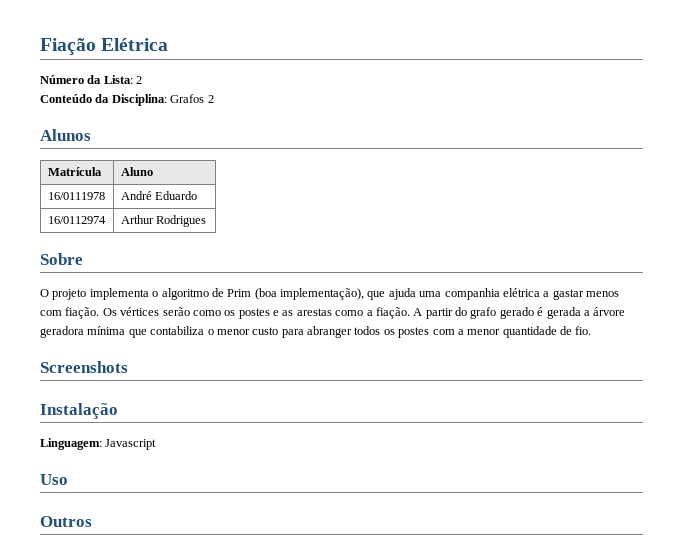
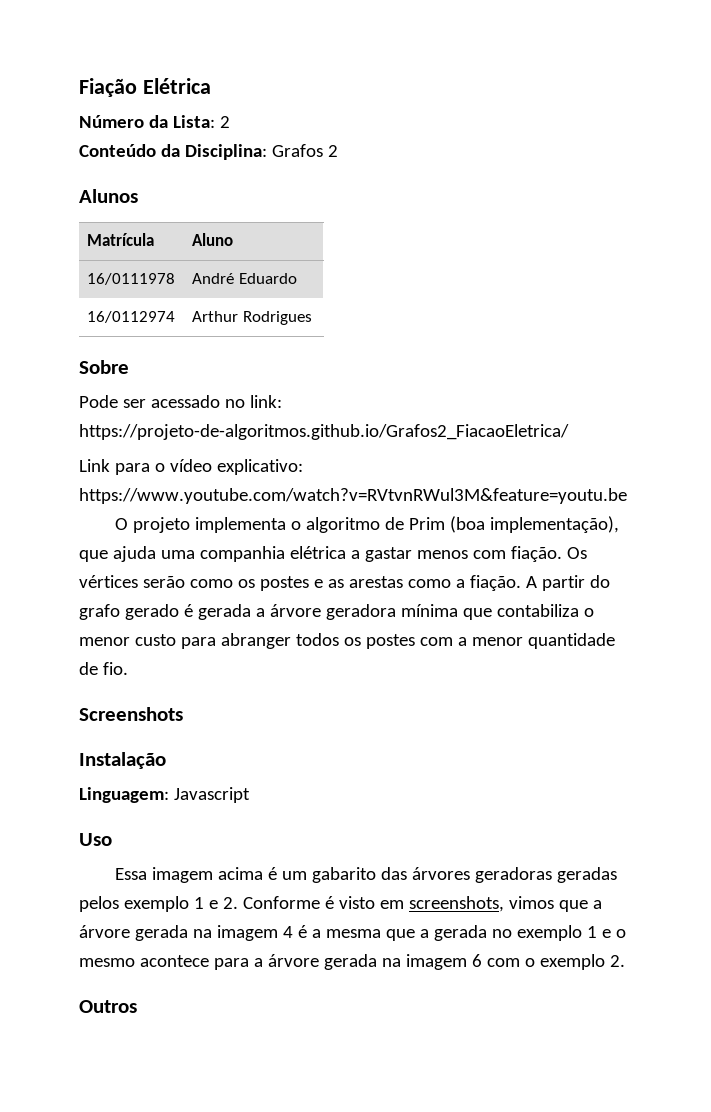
+ Pode ser acessado no link: https://projeto-de-algoritmos.github.io/Grafos2_FiacaoEletrica/
+ Link para o vídeo explicativo: https://www.youtube.com/watch?v=RVtvnRWul3M&feature=youtu.be
+ Essa imagem acima é um gabarito das árvores geradoras geradas pelos exemplo 1 e 2. Conforme é visto em screenshots, vimos que a árvore gerada na imagem 4 é a mesma que a gerada no exemplo 1 e o mesmo acontece para a árvore gerada na imagem 6 com o exemplo 2.

